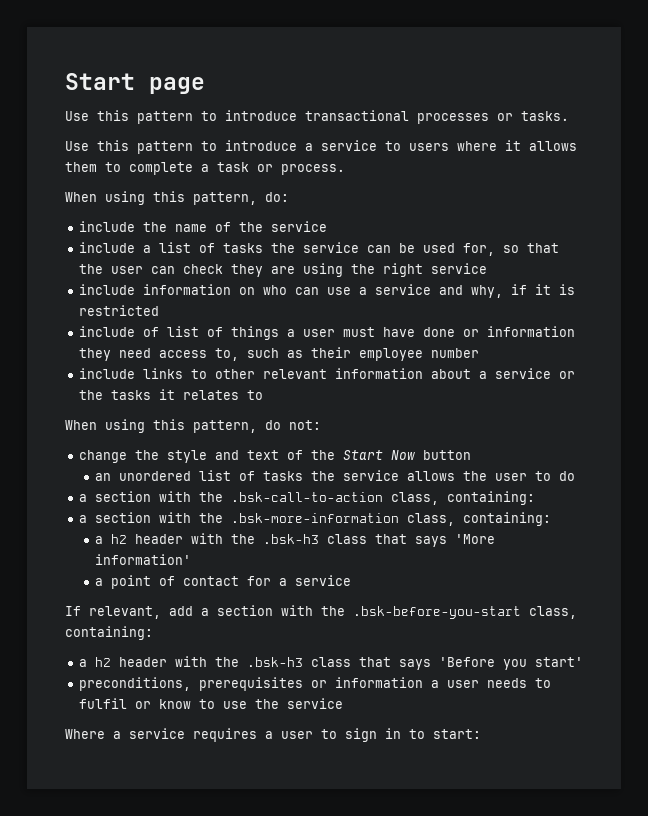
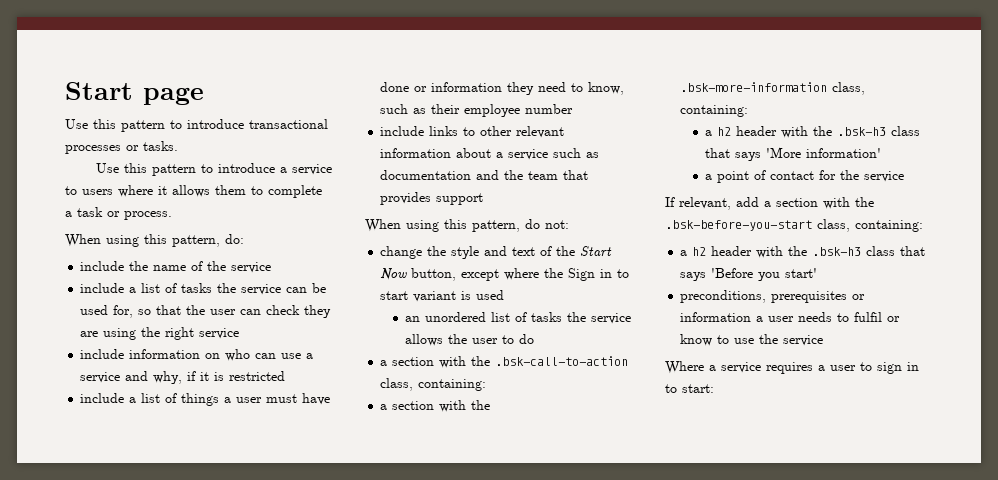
- include of list of things a user must have done or information they need access to, such as their employee number
+ include a list of things a user must have done or information they need to know, such as their employee number
- include links to other relevant information about a service or the tasks it relates to
+ include links to other relevant information about a service such as documentation and the team that provides support
- change the style and text of the Start Now button
+ change the style and text of the Start Now button, except where the Sign in to start variant is used
- a point of contact for a service
+ a point of contact for the service

